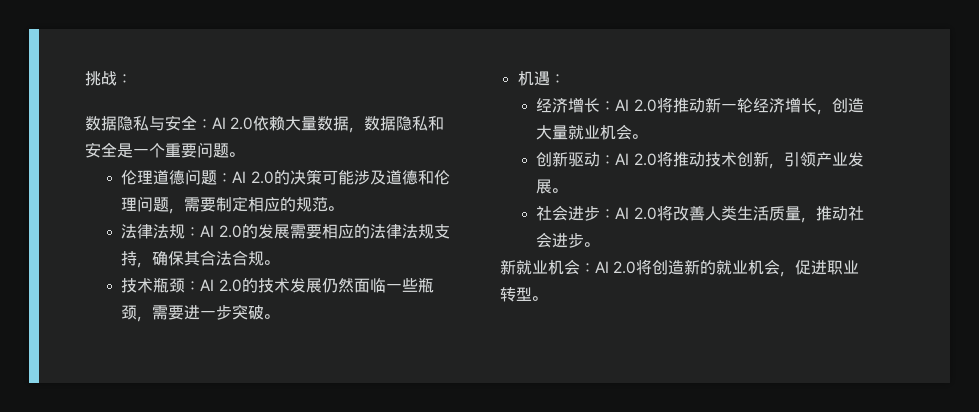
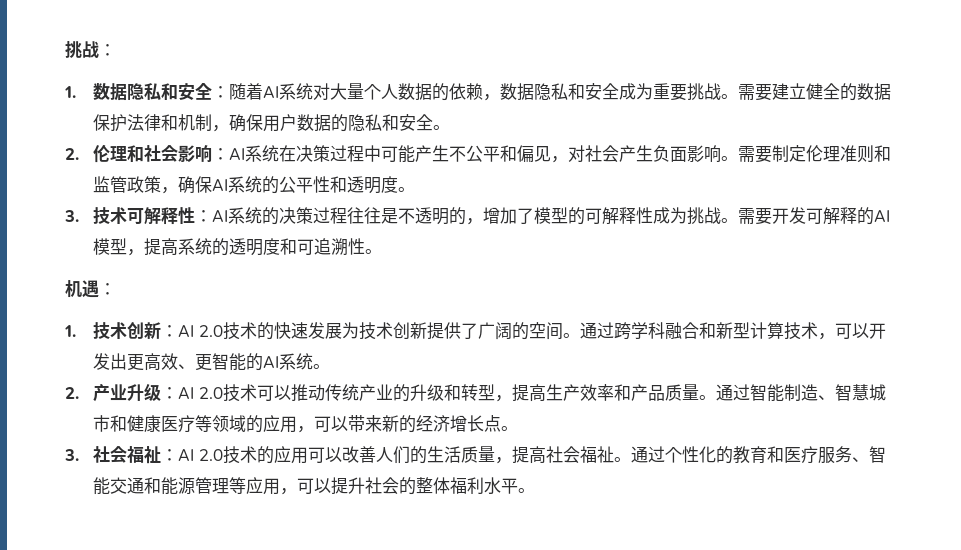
- 数据隐私与安全：AI 2.0依赖大量数据，数据隐私和安全是一个重要问题。
- 伦理道德问题：AI 2.0的决策可能涉及道德和伦理问题，需要制定相应的规范。
- 法律法规：AI 2.0的发展需要相应的法律法规支持，确保其合法合规。
- 技术瓶颈：AI 2.0的技术发展仍然面临一些瓶颈，需要进一步突破。
+ 1.数据隐私和安全：随着AI系统对大量个人数据的依赖，数据隐私和安全成为重要挑战。需要建立健全的数据保护法律和机制，确保用户数据的隐私和安全。
+ 2.伦理和社会影响：AI系统在决策过程中可能产生不公平和偏见，对社会产生负面影响。需要制定伦理准则和监管政策，确保AI系统的公平性和透明度。
+ 3.技术可解释性：AI系统的决策过程往往是不透明的，增加了模型的可解释性成为挑战。需要开发可解释的AI模型，提高系统的透明度和可追溯性。
  机遇：
- 经济增长：AI 2.0将推动新一轮经济增长，创造大量就业机会。
- 创新驱动：AI 2.0将推动技术创新，引领产业发展。
- 社会进步：AI 2.0将改善人类生活质量，推动社会进步。
- 新就业机会：AI 2.0将创造新的就业机会，促进职业转型。
+ 1.技术创新：AI 2.0技术的快速发展为技术创新提供了广阔的空间。通过跨学科融合和新型计算技术，可以开发出更高效、更智能的AI系统。
+ 2.产业升级：AI 2.0技术可以推动传统产业的升级和转型，提高生产效率和产品质量。通过智能制造、智慧城市和健康医疗等领域的应用，可以带来新的经济增长点。
+ 3.社会福祉：AI 2.0技术的应用可以改善人们的生活质量，提高社会福祉。通过个性化的教育和医疗服务、智能交通和能源管理等应用，可以提升社会的整体福利水平。

